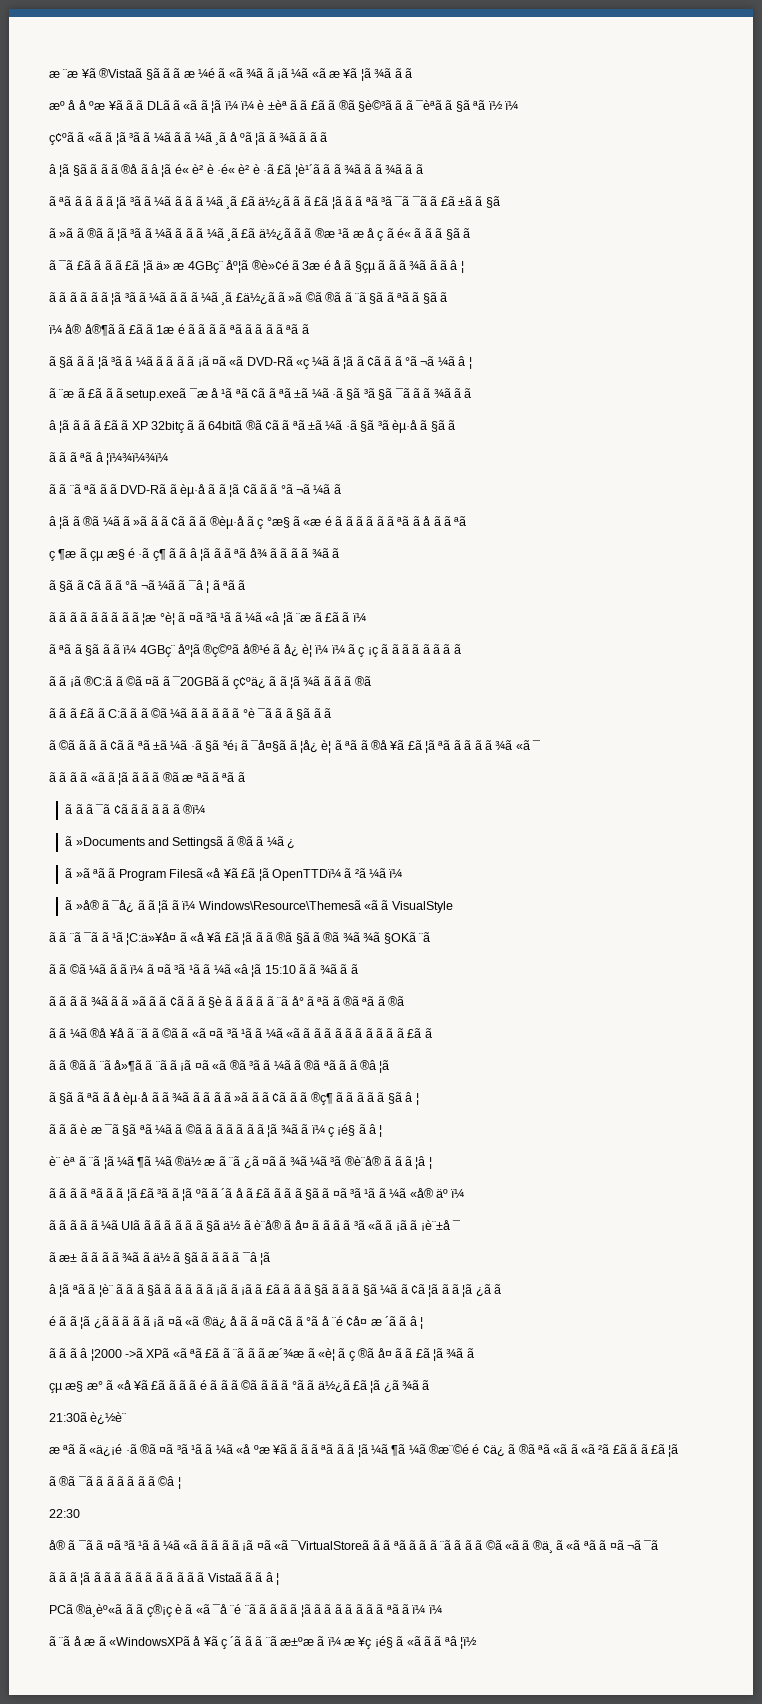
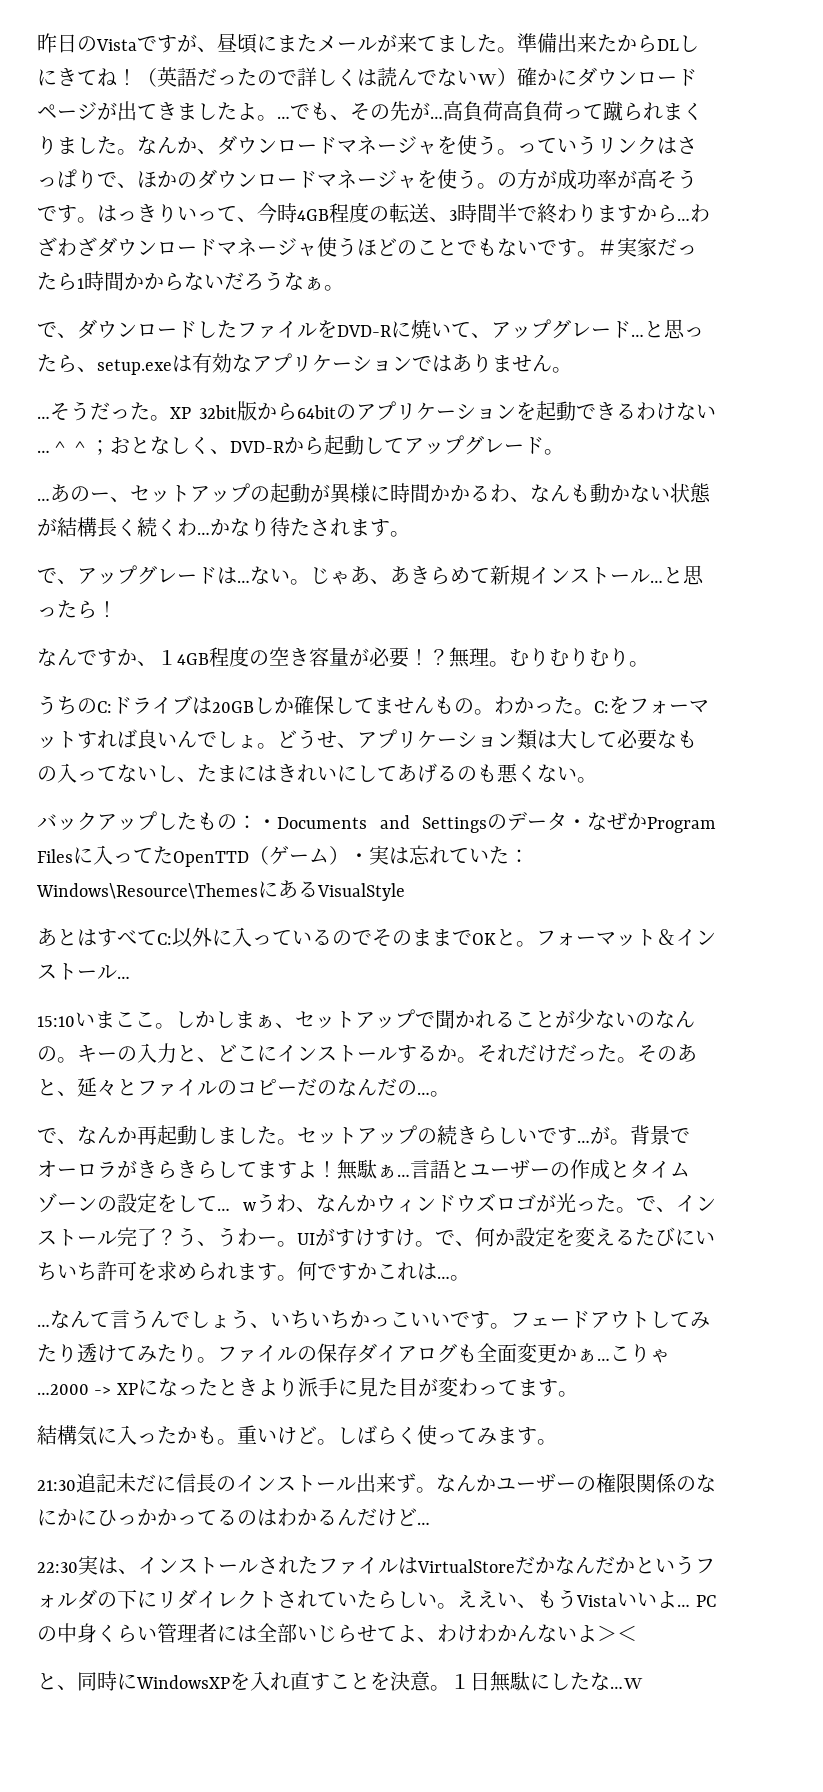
- æ ¨æ ¥ã ®Vistaã §ã ã ã æ ¼é ã «ã ¾ã ã ¡ã ¼ã «ã æ ¥ã ¦ã ¾ã ã ã
- æº å å ºæ ¥ã ã ã DLã ã «ã ã ¦ã ï¼ ï¼ è ±èª ã ã £ã ã ®ã §è©³ã ã ã ¯èªã ã §ã ªã ï½ ï¼
- ç¢ºã ã «ã ã ¦ã ³ã ã ¼ã ã ã ¼ã ¸ã å ºã ¦ã ã ¾ã ã ã ã
- â ¦ã §ã ã ã ã ®å ã â ¦ã é« è² è ·é« è² è ·ã £ã ¦è¹´ã ã ã ¾ã ã ã ¾ã ã ã
- ã ªã ã ã ã ã ¦ã ³ã ã ¼ã ã ã ã ¼ã ¸ã £ã ä½¿ã ã ã £ã ¦ã ã ã ªã ³ã ¯ã ¯ã ã £ã ±ã ã §ã
- ã »ã ã ®ã ã ¦ã ³ã ã ¼ã ã ã ã ¼ã ¸ã £ã ä½¿ã ã ã ®æ ¹ã æ å ç ã é« ã ã ã §ã ã
- ã ¯ã £ã ã ã ã £ã ¦ã ä» æ 4GBç¨ åº¦ã ®è»¢é ã 3æ é å ã §çµ ã ã ã ¾ã ã ã â ¦
- ã ã ã ã ã ã ¦ã ³ã ã ¼ã ã ã ã ¼ã ¸ã £ä½¿ã ã »ã ©ã ®ã ã ¨ã §ã ã ªã ã §ã ã
- ï¼ å® å®¶ã ã £ã ã 1æ é ã ã ã ã ªã ã ã ã ã ªã ã
- ã §ã ã ã ¦ã ³ã ã ¼ã ã ã ã ã ¡ã ¤ã «ã DVD-Rã «ç ¼ã ã ¦ã ã ¢ã ã ã °ã ¬ã ¼ã â ¦
- ã ¨æ ã £ã ã ã setup.exeã ¯æ å ¹ã ªã ¢ã ã ªã ±ã ¼ã ·ã §ã ³ã §ã ¯ã ã ã ¾ã ã ã
- â ¦ã ã ã ã £ã ã XP 32bitç ã ã 64bitã ®ã ¢ã ã ªã ±ã ¼ã ·ã §ã ³ã èµ·å ã §ã ã
- ã ã ã ªã â ¦ï¼¾ï¼¾ï¼
- ã ã ¨ã ªã ã ã DVD-Rã ã èµ·å ã ã ¦ã ¢ã ã ã °ã ¬ã ¼ã ã
- â ¦ã ã ®ã ¼ã ã »ã ã ã ¢ã ã ã ®èµ·å ã ç °æ§ ã «æ é ã ã ã ã ã ã ªã ã å ã ã ªã
- ç ¶æ ã çµ æ§ é ·ã ç¶ ã ã â ¦ã ã ã ªã å¾ ã ã ã ã ¾ã ã
- ã §ã ã ¢ã ã ã °ã ¬ã ¼ã ã ¯â ¦ ã ªã ã
- ã ã ã ã ã ã ã ã ã ¦æ °è¦ ã ¤ã ³ã ¹ã ã ¼ã «â ¦ã ¨æ ã £ã ã ï¼
- ã ªã ã §ã ã ã ï¼ 4GBç¨ åº¦ã ®ç©ºã å®¹é ã å¿ è¦ ï¼ ï¼ ã ç ¡ç ã ã ã ã ã ã ã ã
- ã ã ¡ã ®C:ã ã ©ã ¤ã ã ¯20GBã ã ç¢ºä¿ ã ã ¦ã ¾ã ã ã ã ®ã
- ã ã ã £ã ã C:ã ã ã ©ã ¼ã ã ã ã ã ã °è ¯ã ã ã §ã ã ã
- ã ©ã ã ã ã ¢ã ã ªã ±ã ¼ã ·ã §ã ³é¡ ã ¯å¤§ã ã ¦å¿ è¦ ã ªã ã ®å ¥ã £ã ¦ã ªã ã ã ã ã ¾ã «ã ¯
- ã ã ã ã «ã ã ¦ã ã ã ã ®ã æ ªã ã ªã ã
- ã ã ã ¯ã ¢ã ã ã ã ã ã ®ï¼
- ã »Documents and Settingsã ã ®ã ã ¼ã ¿
- ã »ã ªã ã Program Filesã «å ¥ã £ã ¦ã OpenTTDï¼ ã ²ã ¼ã ï¼
- ã »å® ã ¯å¿ ã ã ¦ã ã ï¼ Windows\Resource\Themesã «ã ã VisualStyle
- ã ã ¨ã ¯ã ã ¹ã ¦C:ä»¥å¤ ã «å ¥ã £ã ¦ã ã ã ®ã §ã ã ®ã ¾ã ¾ã §OKã ¨ã
- ã ã ©ã ¼ã ã ã ï¼ ã ¤ã ³ã ¹ã ã ¼ã «â ¦ã 15:10 ã ã ¾ã ã ã
- ã ã ã ã ¾ã ã ã »ã ã ã ¢ã ã ã §è ã ã ã ã ã ¨ã å° ã ªã ã ®ã ªã ã ®ã
- ã ã ¼ã ®å ¥å ã ¨ã ã ©ã ã «ã ¤ã ³ã ¹ã ã ¼ã «ã ã ã ã ã ã ã ã ã ã ã £ã ã
- ã ã ®ã ã ¨ã å»¶ã ã ¨ã ã ¡ã ¤ã «ã ®ã ³ã ã ¼ã ã ®ã ªã ã ã ®â ¦ã
- ã §ã ã ªã ã å èµ·å ã ã ¾ã ã ã ã ã »ã ã ã ¢ã ã ã ®ç¶ ã ã ã ã ã §ã â ¦
- ã ã ã è æ ¯ã §ã ªã ¼ã ã ©ã ã ã ã ã ã ã ¦ã ¾ã ã ï¼ ç ¡é§ ã â ¦
- è¨ èª ã ¨ã ¦ã ¼ã ¶ã ¼ã ®ä½ æ ã ¨ã ¿ã ¤ã ã ¾ã ¼ã ³ã ®è¨å® ã ã ã ¦â ¦
- ã ã ã ã ªã ã ã ¦ã £ã ³ã ã ¦ã ºã ã ´ã å ã £ã ã ã ã §ã ã ¤ã ³ã ¹ã ã ¼ã «å® äº ï¼
- ã ã ã ã ã ¼ã UIã ã ã ã ã ã ã §ã ä½ ã è¨å® ã å¤ ã ã ã ã ³ã «ã ã ¡ã ã ¡è¨±å ¯
- ã æ± ã ã ã ã ¾ã ã ä½ ã §ã ã ã ã ã ¯â ¦ã
- â ¦ã ªã ã ¦è¨ ã ã ã §ã ã ã ã ã ã ¡ã ã ¡ã ã £ã ã ã ã §ã ã ã ã §ã ¼ã ã ¢ã ¦ã ã ã ¦ã ¿ã ã
- é ã ã ¦ã ¿ã ã ã ã ã ¡ã ¤ã «ã ®ä¿ å ã ã ¤ã ¢ã ã °ã å ¨é ¢å¤ æ ´ã ã â ¦
- ã ã ã â ¦2000 ->ã XPã «ã ªã £ã ã ¨ã ã ã æ´¾æ ã «è¦ ã ç ®ã å¤ ã ã £ã ¦ã ¾ã ã
- çµ æ§ æ° ã «å ¥ã £ã ã ã ã é ã ã ã ©ã ã ã ã °ã ã ä½¿ã £ã ¦ã ¿ã ¾ã ã
- 21:30ã è¿½è¨
- æ ªã ã «ä¿¡é ·ã ®ã ¤ã ³ã ¹ã ã ¼ã «å ºæ ¥ã ã ã ã ªã ã ã ¦ã ¼ã ¶ã ¼ã ®æ¨©é é ¢ä¿ ã ®ã ªã «ã ã «ã ²ã £ã ã ã £ã ¦ã
- ã ®ã ¯ã ã ã ã ã ã ã ©â ¦
- 22:30
- å® ã ¯ã ã ¤ã ³ã ¹ã ã ¼ã «ã ã ã ã ã ¡ã ¤ã «ã ¯VirtualStoreã ã ã ªã ã ã ã ¨ã ã ã ã ©ã «ã ã ®ä¸ ã «ã ªã ã ¤ã ¬ã ¯ã
- ã ã ã ¦ã ã ã ã ã ã ã ã ã ã ã ã Vistaã ã ã â ¦
- PCã ®ä¸èº«ã ã ã ç®¡ç è ã «ã ¯å ¨é ¨ã ã ã ã ã ¦ã ã ã ã ã ã ã ã ªã ã ï¼ ï¼
- ã ¨ã å æ ã «WindowsXPã å ¥ã ç ´ã ã ã ¨ã æ±ºæ ã ï¼ æ ¥ç ¡é§ ã «ã ã ã ªâ ¦ï½
+ 昨日のVistaですが、昼頃にまたメールが来てました。準備出来たからDLしにきてね！（英語だったので詳しくは読んでないｗ）確かにダウンロードページが出てきましたよ。…でも、その先が…高負荷高負荷って蹴られまくりました。なんか、ダウンロードマネージャを使う。っていうリンクはさっぱりで、ほかのダウンロードマネージャを使う。の方が成功率が高そうです。はっきりいって、今時4GB程度の転送、3時間半で終わりますから…わざわざダウンロードマネージャ使うほどのことでもないです。＃実家だったら1時間かからないだろうなぁ。
+ で、ダウンロードしたファイルをDVD-Rに焼いて、アップグレード…と思ったら、setup.exeは有効なアプリケーションではありません。
+ …そうだった。XP 32bit版から64bitのアプリケーションを起動できるわけない…＾＾；おとなしく、DVD-Rから起動してアップグレード。
+ …あのー、セットアップの起動が異様に時間かかるわ、なんも動かない状態が結構長く続くわ…かなり待たされます。
+ で、アップグレードは…ない。じゃあ、あきらめて新規インストール…と思ったら！
+ なんですか、１4GB程度の空き容量が必要！？無理。むりむりむり。
+ うちのC:ドライブは20GBしか確保してませんもの。わかった。C:をフォーマットすれば良いんでしょ。どうせ、アプリケーション類は大して必要なもの入ってないし、たまにはきれいにしてあげるのも悪くない。
+ バックアップしたもの：・Documents and Settingsのデータ・なぜかProgram Filesに入ってたOpenTTD（ゲーム）・実は忘れていた：Windows\Resource\ThemesにあるVisualStyle
+ あとはすべてC:以外に入っているのでそのままでOKと。フォーマット＆インストール…
+ 15:10いまここ。しかしまぁ、セットアップで聞かれることが少ないのなんの。キーの入力と、どこにインストールするか。それだけだった。そのあと、延々とファイルのコピーだのなんだの…。
+ で、なんか再起動しました。セットアップの続きらしいです…が。背景でオーロラがきらきらしてますよ！無駄ぁ…言語とユーザーの作成とタイムゾーンの設定をして… wうわ、なんかウィンドウズロゴが光った。で、インストール完了？う、うわー。UIがすけすけ。で、何か設定を変えるたびにいちいち許可を求められます。何ですかこれは…。
+ …なんて言うんでしょう、いちいちかっこいいです。フェードアウトしてみたり透けてみたり。ファイルの保存ダイアログも全面変更かぁ…こりゃ…2000 -> XPになったときより派手に見た目が変わってます。
+ 結構気に入ったかも。重いけど。しばらく使ってみます。
+ 21:30追記未だに信長のインストール出来ず。なんかユーザーの権限関係のなにかにひっかかってるのはわかるんだけど…
+ 22:30実は、インストールされたファイルはVirtualStoreだかなんだかというフォルダの下にリダイレクトされていたらしい。ええい、もうVistaいいよ… PCの中身くらい管理者には全部いじらせてよ、わけわかんないよ＞＜
+ と、同時にWindowsXPを入れ直すことを決意。１日無駄にしたな…ｗ

